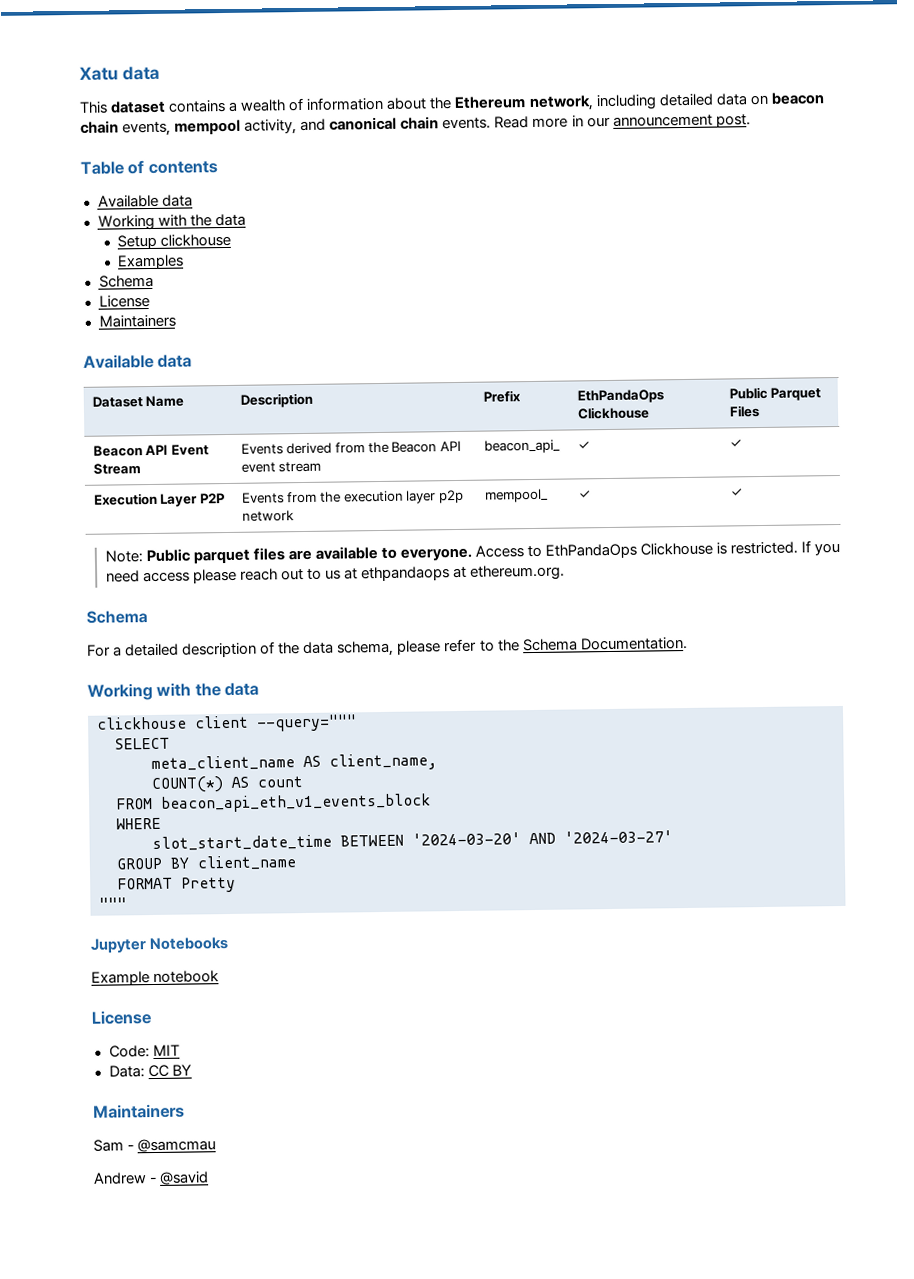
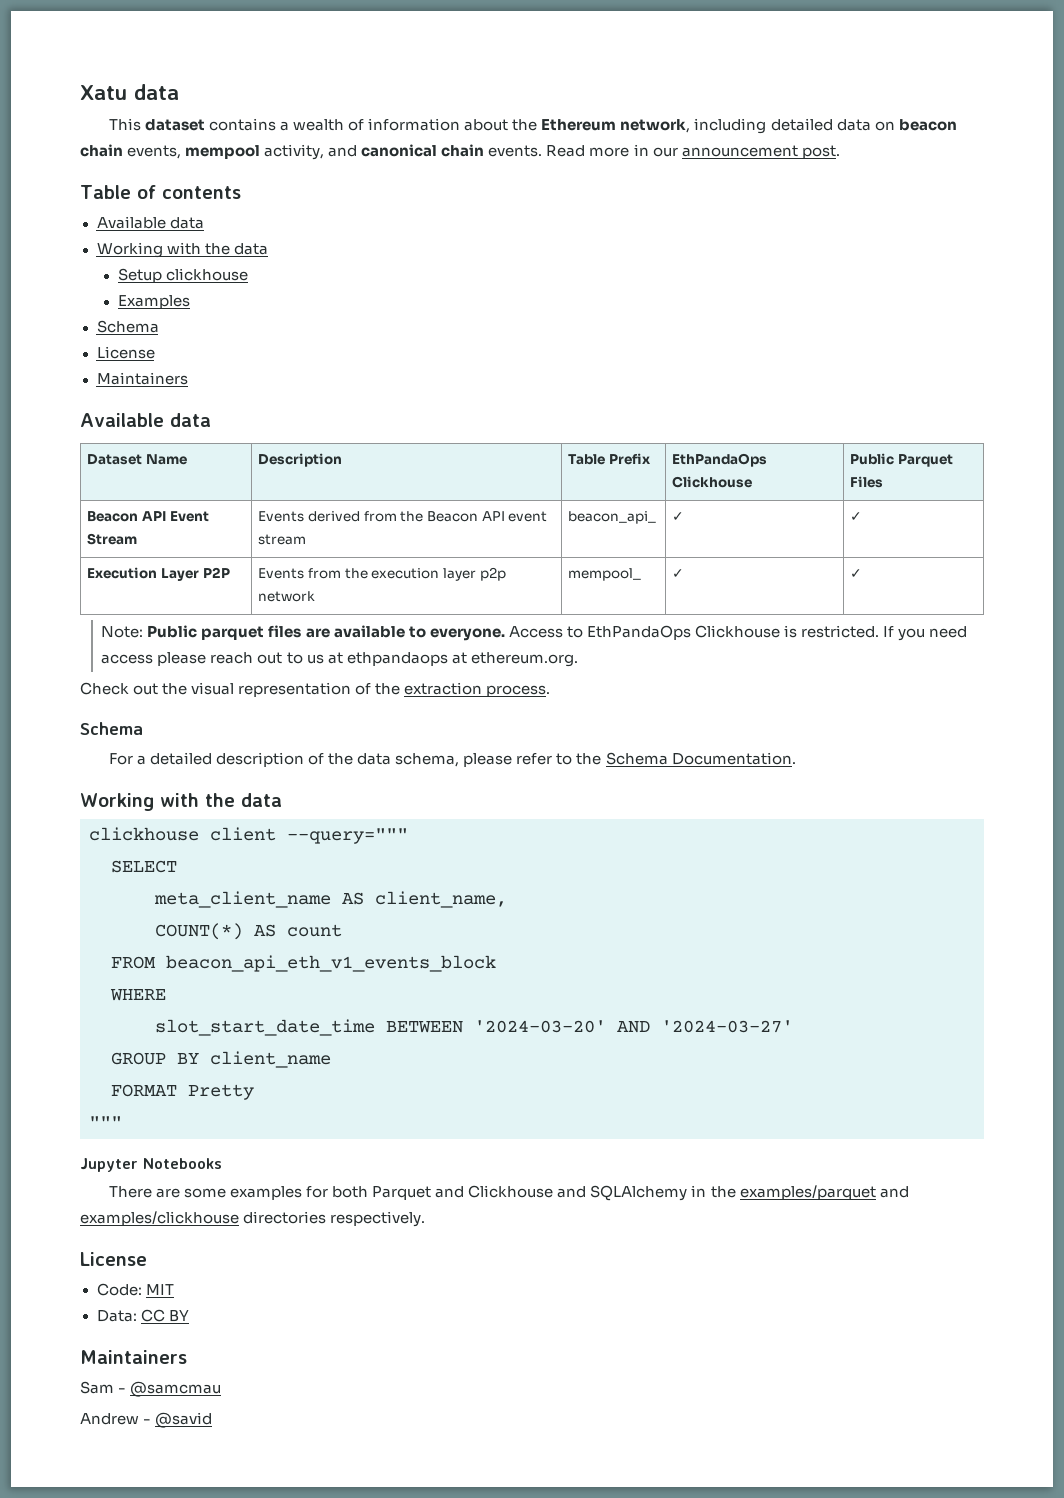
- Dataset Name | Description | Prefix | EthPandaOps Clickhouse | Public Parquet Files
+ Dataset Name | Description | Table Prefix | EthPandaOps Clickhouse | Public Parquet Files
+ Check out the visual representation of the extraction process.
- Example notebook
+ There are some examples for both Parquet and Clickhouse and SQLAlchemy in the examples/parquet and examples/clickhouse directories respectively.

